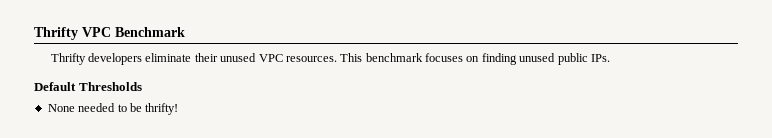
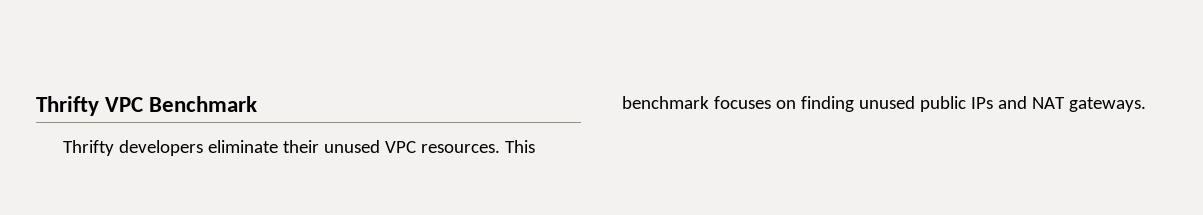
- This benchmark focuses on finding unused public IPs.
- Default Thresholds
- None needed to be thrifty!
+ This benchmark focuses on finding unused public IPs and NAT gateways.

